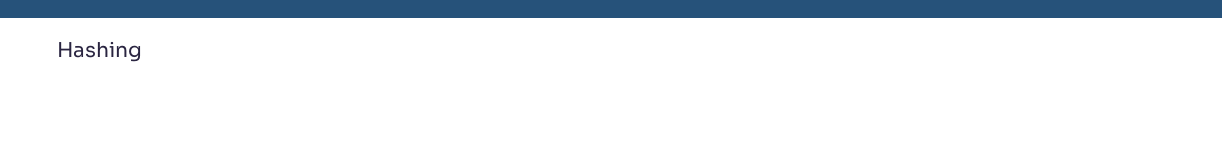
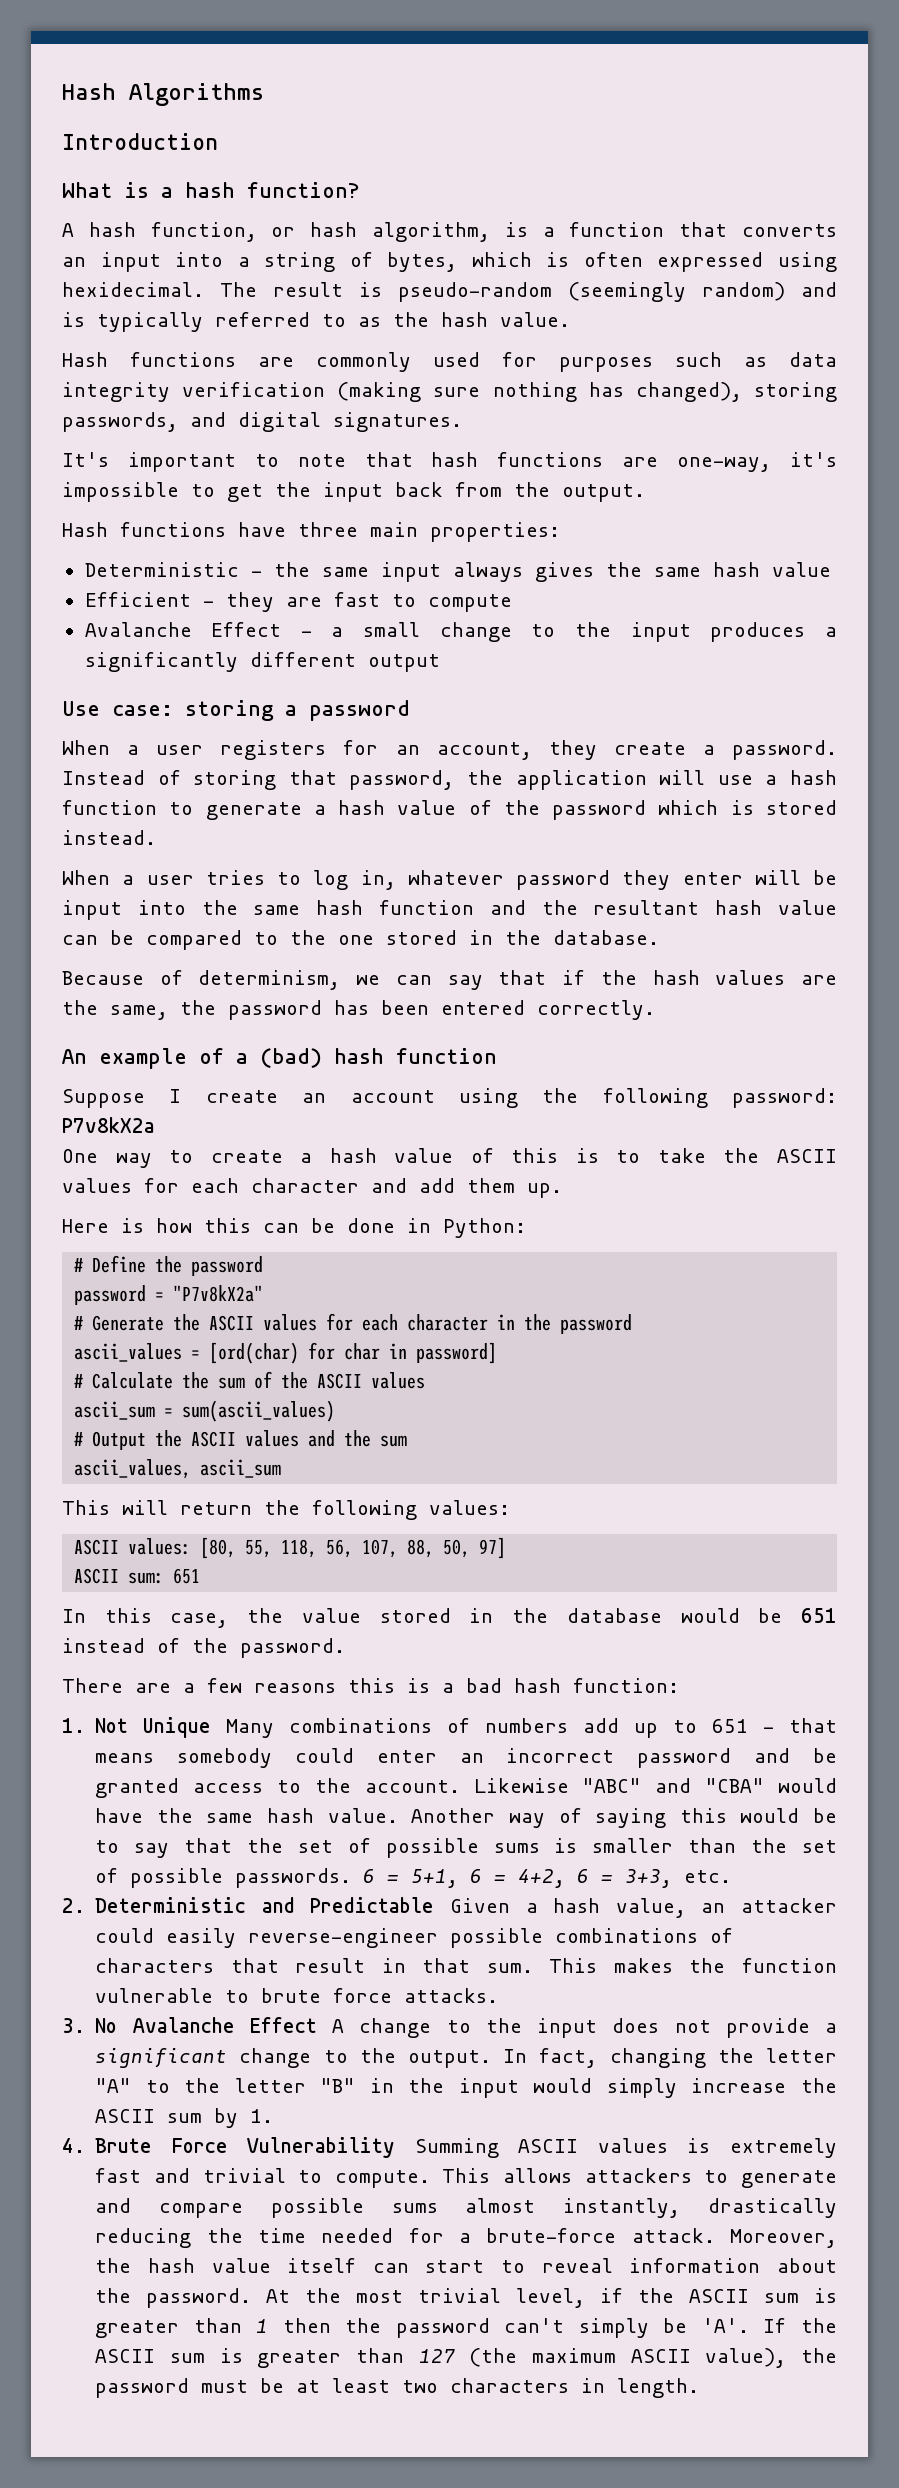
- Hashing
+ Hash Algorithms
+ Introduction
+ What is a hash function?
+ A hash function, or hash algorithm, is a function that converts an input into a string of bytes, which is often expressed using hexidecimal. The result is pseudo-random (seemingly random) and is typically referred to as the hash value.
+ Hash functions are commonly used for purposes such as data integrity verification (making sure nothing has changed), storing passwords, and digital signatures.
+ It's important to note that hash functions are one-way, it's impossible to get the input back from the output.
+ Hash functions have three main properties:
+ Deterministic - the same input always gives the same hash value
+ Efficient - they are fast to compute
+ Avalanche Effect - a small change to the input produces a significantly different output
+ Use case: storing a password
+ When a user registers for an account, they create a password. Instead of storing that password, the application will use a hash function to generate a hash value of the password which is stored instead.
+ When a user tries to log in, whatever password they enter will be input into the same hash function and the resultant hash value can be compared to the one stored in the database.
+ Because of determinism, we can say that if the hash values are the same, the password has been entered correctly.
+ An example of a (bad) hash function
+ Suppose I create an account using the following password: P7v8kX2a
+ One way to create a hash value of this is to take the ASCII values for each character and add them up.
+ Here is how this can be done in Python:
+ # Define the password
+ password = "P7v8kX2a"
+ # Generate the ASCII values for each character in the password
+ ascii_values = [ord(char) for char in password]
+ # Calculate the sum of the ASCII values
+ ascii_sum = sum(ascii_values)
+ # Output the ASCII values and the sum
+ ascii_values, ascii_sum
+ This will return the following values:
+ ASCII values: [80, 55, 118, 56, 107, 88, 50, 97]
+ ASCII sum: 651
+ In this case, the value stored in the database would be 651 instead of the password.
+ There are a few reasons this is a bad hash function:
+ 1. Not Unique Many combinations of numbers add up to 651 - that means somebody could enter an incorrect password and be granted access to the account. Likewise "ABC" and "CBA" would have the same hash value. Another way of saying this would be to say that the set of possible sums is smaller than the set of possible passwords. 6 = 5+1, 6 = 4+2, 6 = 3+3, etc.
+ 2. Deterministic and Predictable Given a hash value, an attacker could easily reverse-engineer possible combinations of characters that result in that sum. This makes the function vulnerable to brute force attacks.
+ 3. No Avalanche Effect A change to the input does not provide a significant change to the output. In fact, changing the letter "A" to the letter "B" in the input would simply increase the ASCII sum by 1.
+ 4. Brute Force Vulnerability Summing ASCII values is extremely fast and trivial to compute. This allows attackers to generate and compare possible sums almost instantly, drastically reducing the time needed for a brute-force attack. Moreover, the hash value itself can start to reveal information about the password. At the most trivial level, if the ASCII sum is greater than 1 then the password can't simply be 'A'. If the ASCII sum is greater than 127 (the maximum ASCII value), the password must be at least two characters in length.

